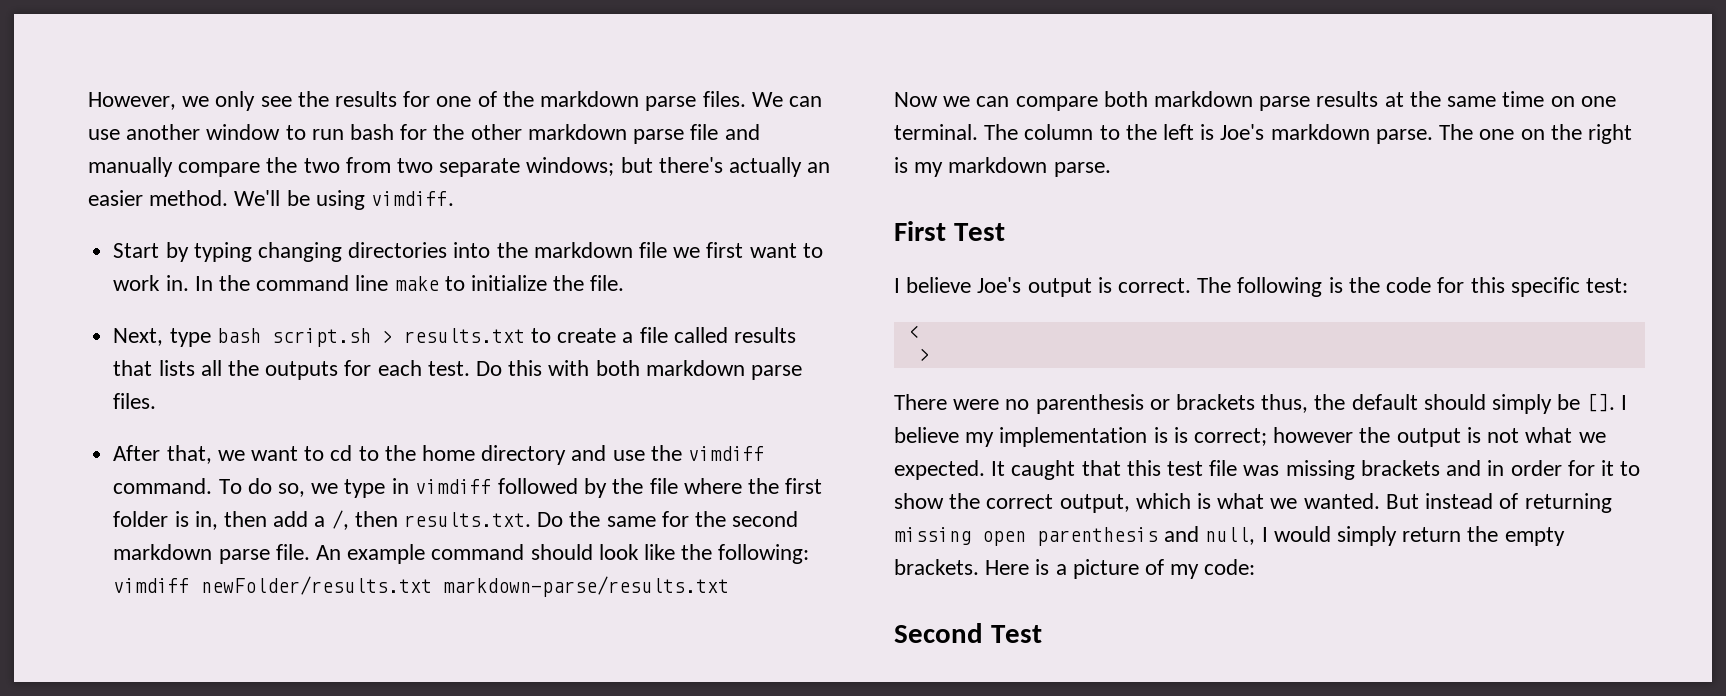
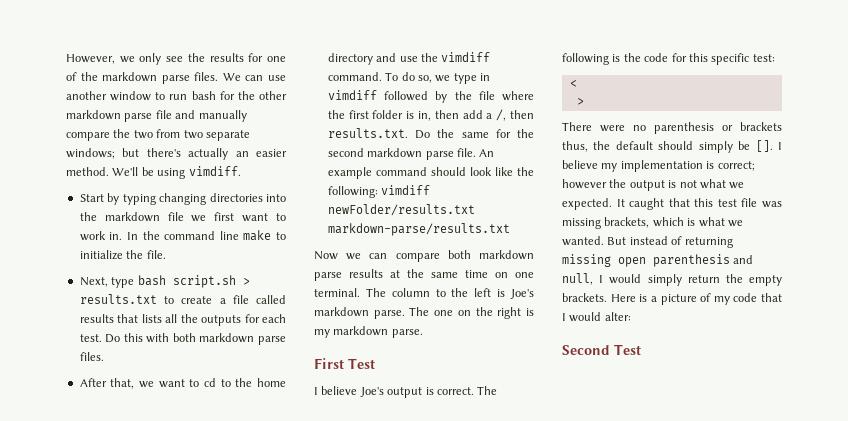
- I believe my implementation is is correct; however the output is not what we expected.
+ I believe my implementation is correct; however the output is not what we expected.
- It caught that this test file was missing brackets and in order for it to show the correct output, which is what we wanted.
+ It caught that this test file was missing brackets, which is what we wanted.
- Here is a picture of my code:
+ Here is a picture of my code that I would alter:

